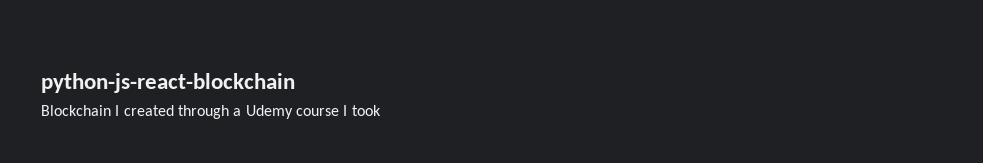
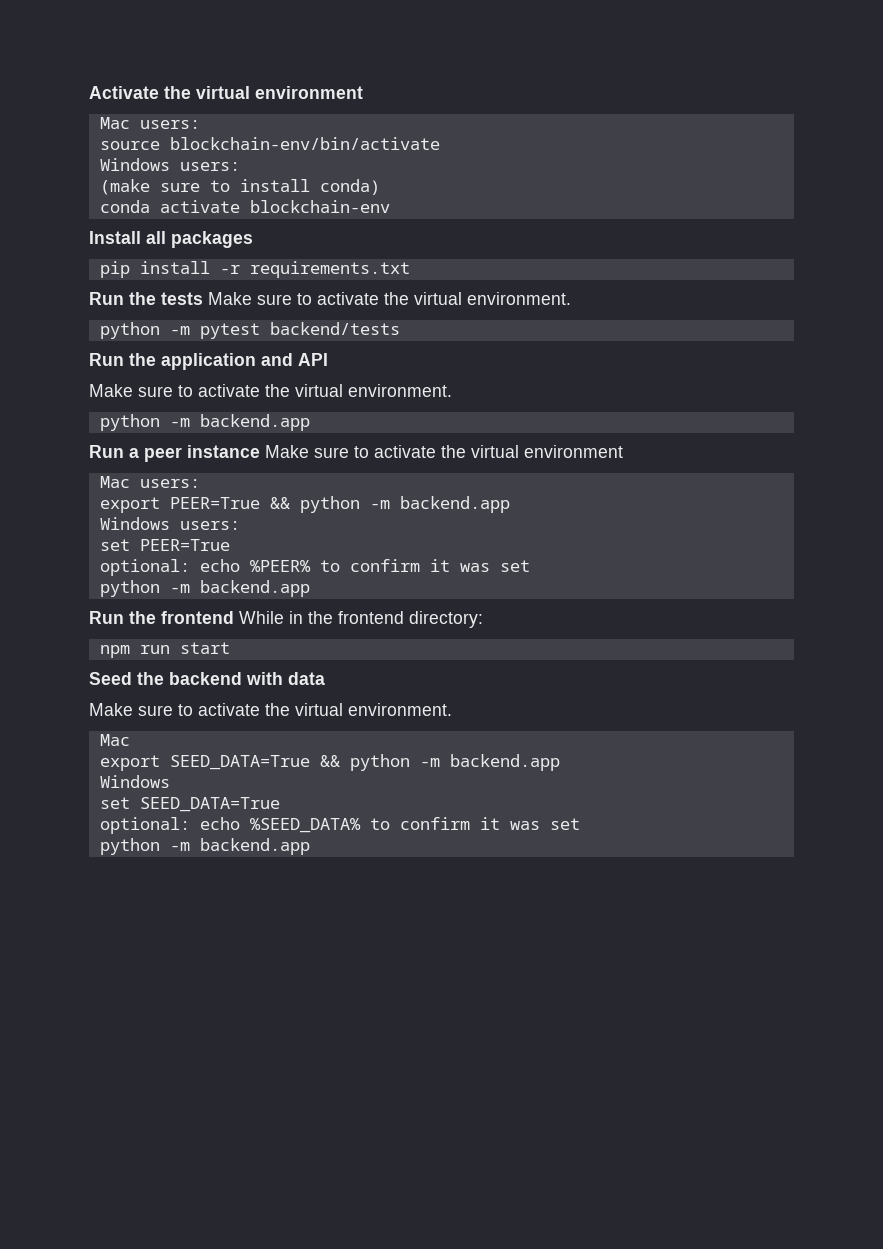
- python-js-react-blockchain
- Blockchain I created through a Udemy course I took
+ Activate the virtual environment
+ Mac users:
+ source blockchain-env/bin/activate
+ Windows users:
+ (make sure to install conda)
+ conda activate blockchain-env
+ Install all packages
+ pip install -r requirements.txt
+ Run the tests Make sure to activate the virtual environment.
+ python -m pytest backend/tests
+ Run the application and API
+ Make sure to activate the virtual environment.
+ python -m backend.app
+ Run a peer instance Make sure to activate the virtual environment
+ Mac users:
+ export PEER=True && python -m backend.app
+ Windows users:
+ set PEER=True
+ optional: echo %PEER% to confirm it was set
+ python -m backend.app
+ Run the frontend While in the frontend directory:
+ npm run start
+ Seed the backend with data
+ Make sure to activate the virtual environment.
+ Mac
+ export SEED_DATA=True && python -m backend.app
+ Windows
+ set SEED_DATA=True
+ optional: echo %SEED_DATA% to confirm it was set
+ python -m backend.app

